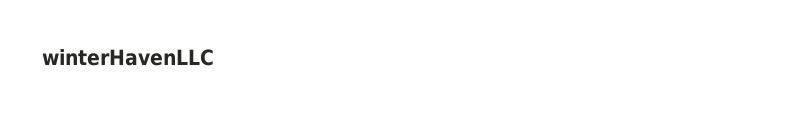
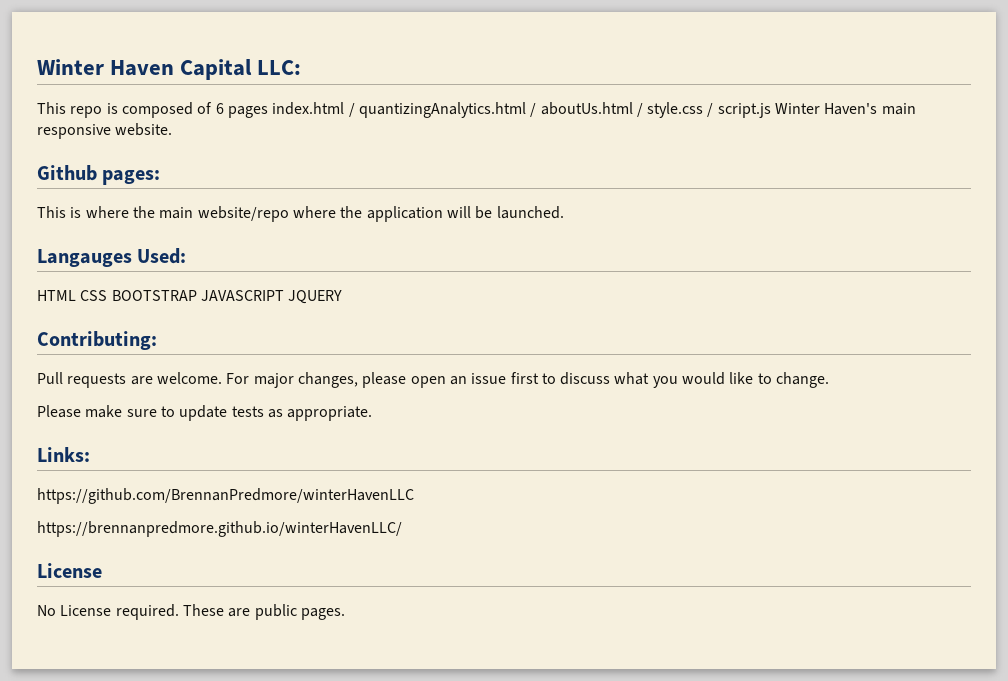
- winterHavenLLC
+ Winter Haven Capital LLC:
+ This repo is composed of 6 pages index.html / quantizingAnalytics.html / aboutUs.html / style.css / script.js Winter Haven's main responsive website.
+ Github pages:
+ This is where the main website/repo where the application will be launched.
+ Langauges Used:
+ HTML CSS BOOTSTRAP JAVASCRIPT JQUERY
+ Contributing:
+ Pull requests are welcome. For major changes, please open an issue first to discuss what you would like to change.
+ Please make sure to update tests as appropriate.
+ Links:
+ https://github.com/BrennanPredmore/winterHavenLLC
+ https://brennanpredmore.github.io/winterHavenLLC/
+ License
+ No License required. These are public pages.

